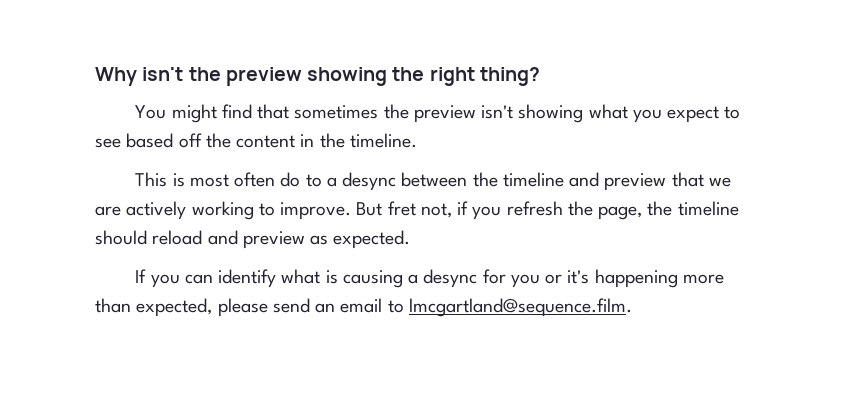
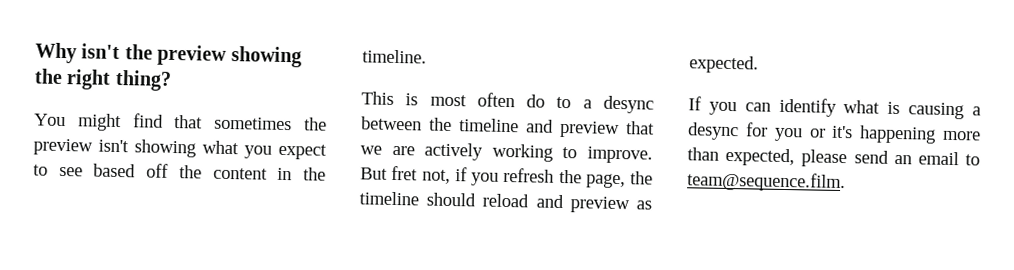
- If you can identify what is causing a desync for you or it's happening more than expected, please send an email to lmcgartland@sequence.film.
+ If you can identify what is causing a desync for you or it's happening more than expected, please send an email to team@sequence.film.

